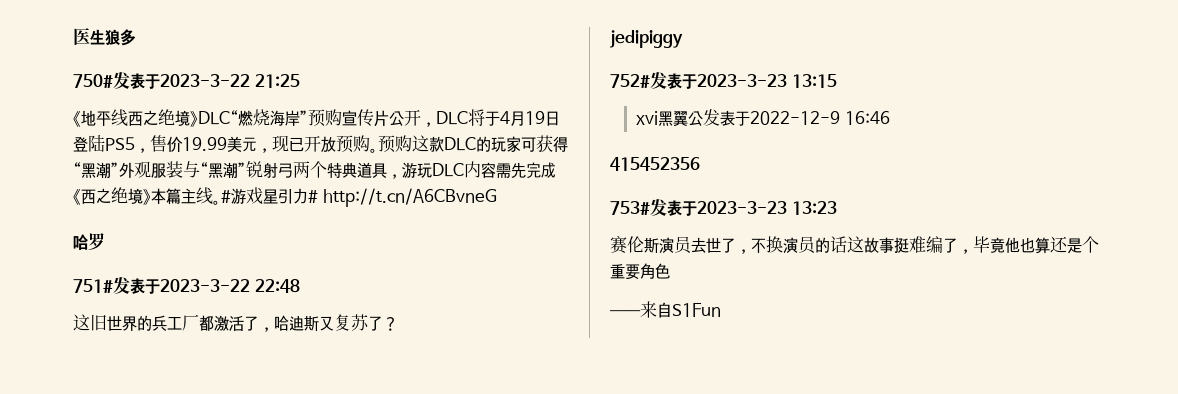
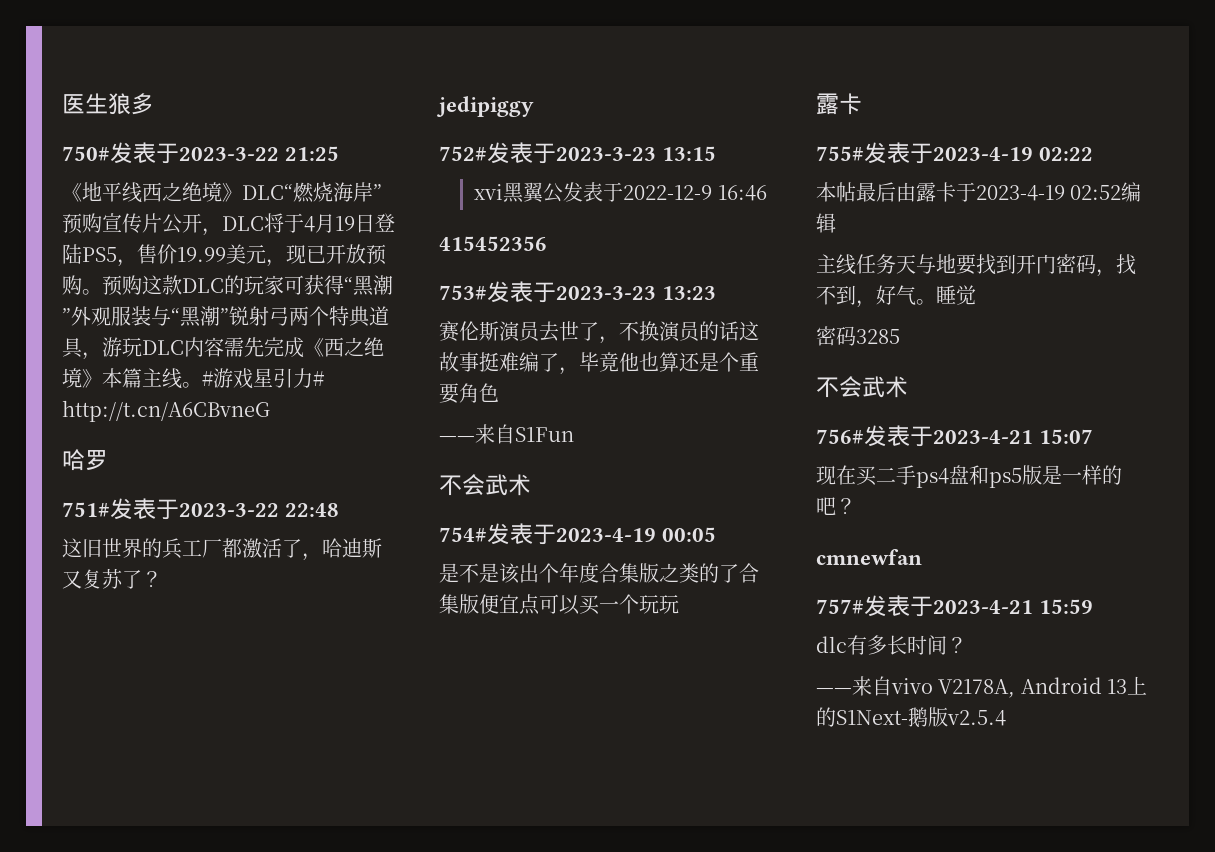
  ——来自S1Fun
+ 不会武术
+ 754#发表于2023-4-19 00:05
+ 是不是该出个年度合集版之类的了合集版便宜点可以买一个玩玩
+ 露卡
+ 755#发表于2023-4-19 02:22
+ 本帖最后由露卡于2023-4-19 02:52编辑
+ 主线任务天与地要找到开门密码，找不到，好气。睡觉
+ 密码3285
+ 不会武术
+ 756#发表于2023-4-21 15:07
+ 现在买二手ps4盘和ps5版是一样的吧？
+ cmnewfan
+ 757#发表于2023-4-21 15:59
+ dlc有多长时间？
+ ——来自vivo V2178A, Android 13上的S1Next-鹅版v2.5.4

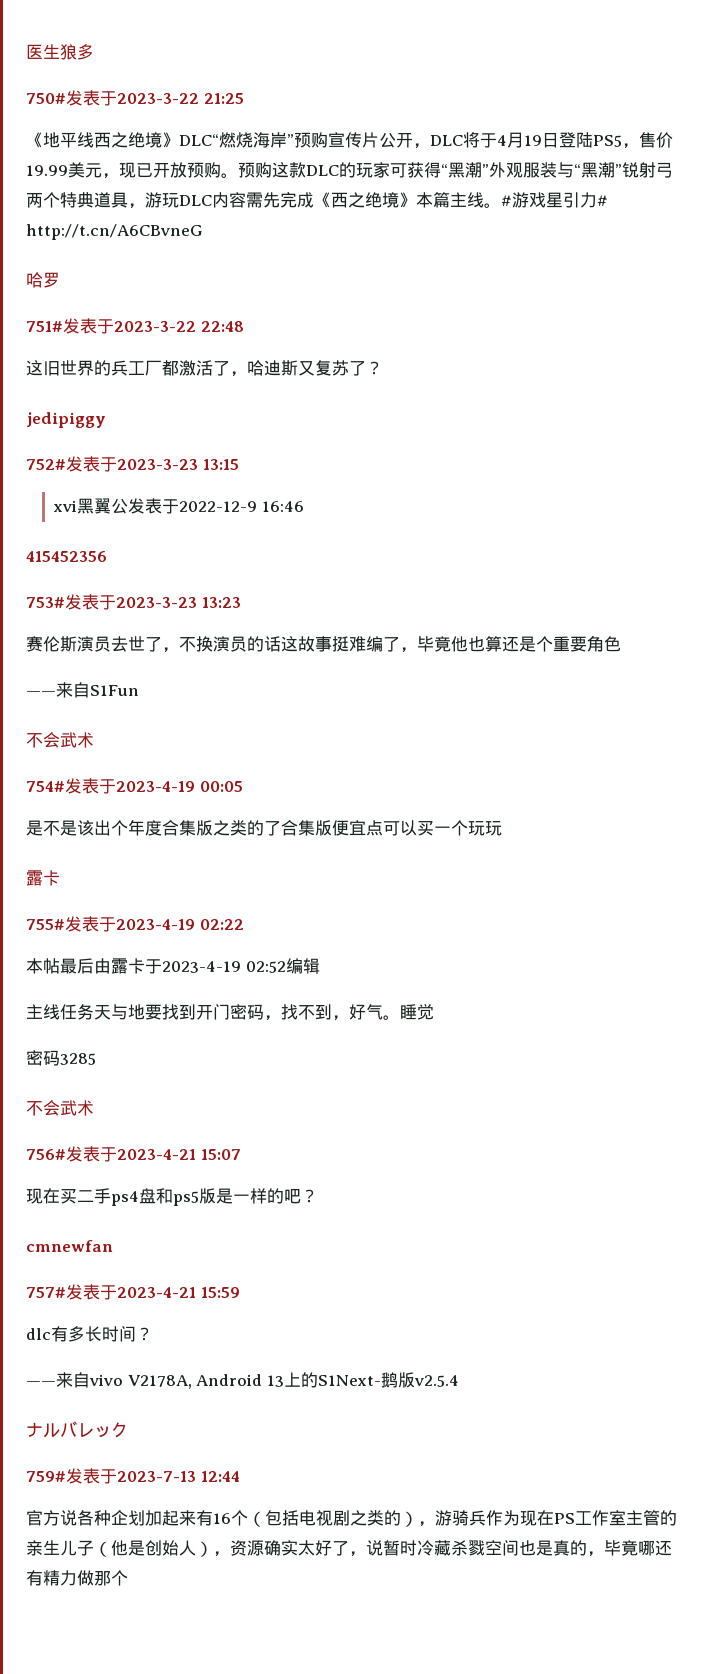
+ ナルバレック
+ 759#发表于2023-7-13 12:44
+ 官方说各种企划加起来有16个（包括电视剧之类的），游骑兵作为现在PS工作室主管的亲生儿子（他是创始人），资源确实太好了，说暂时冷藏杀戮空间也是真的，毕竟哪还有精力做那个

